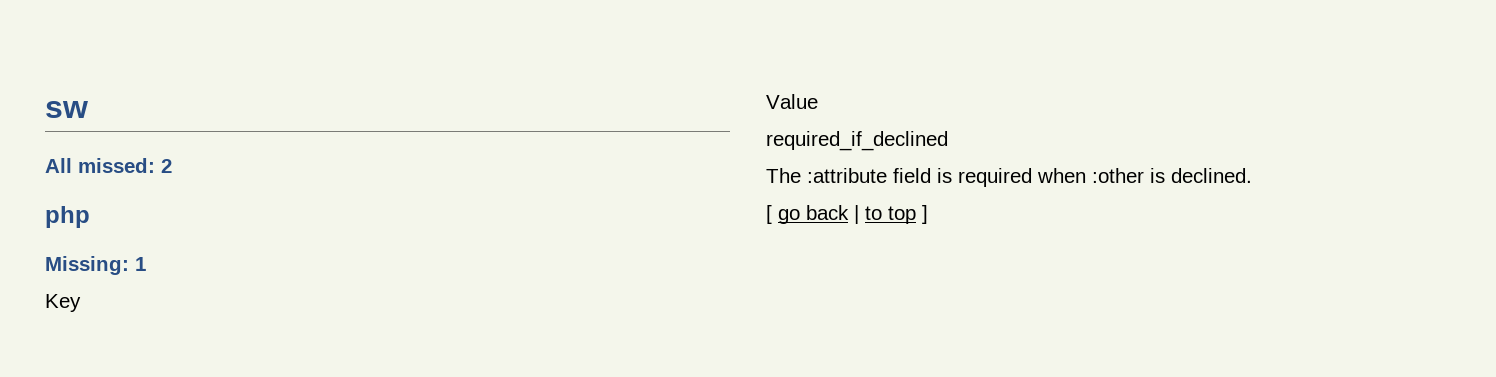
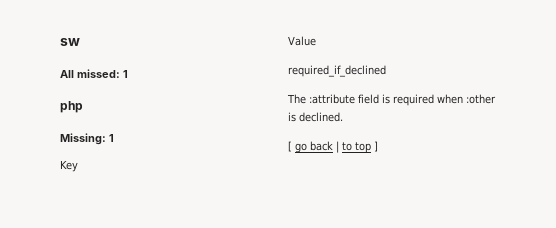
- All missed: 2
+ All missed: 1

